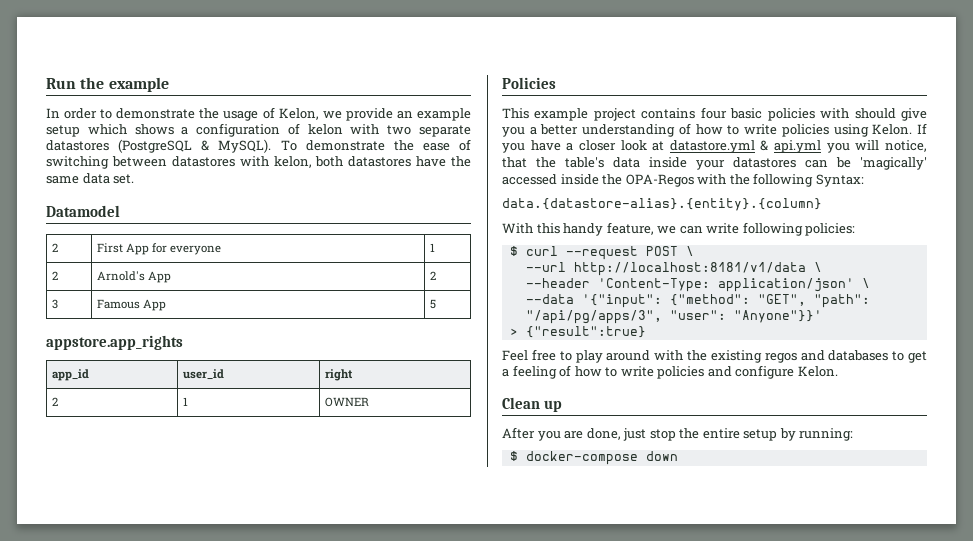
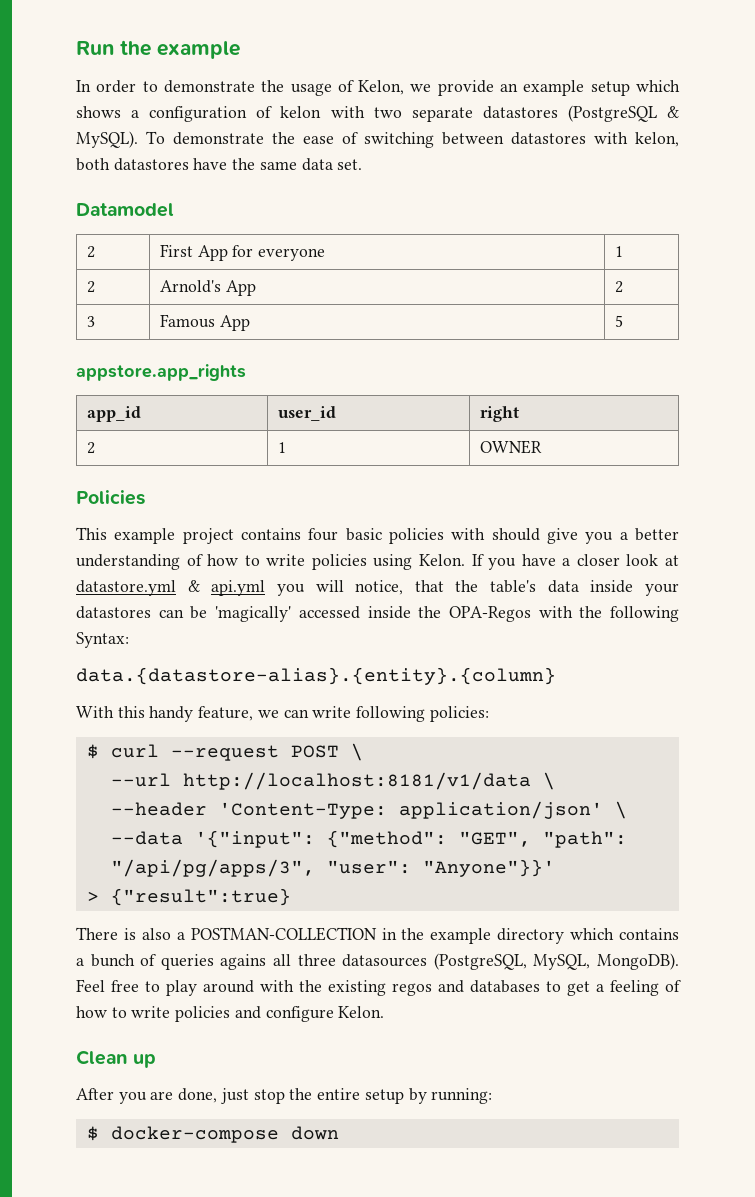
+ There is also a POSTMAN-COLLECTION in the example directory which contains a bunch of queries agains all three datasources (PostgreSQL, MySQL, MongoDB).

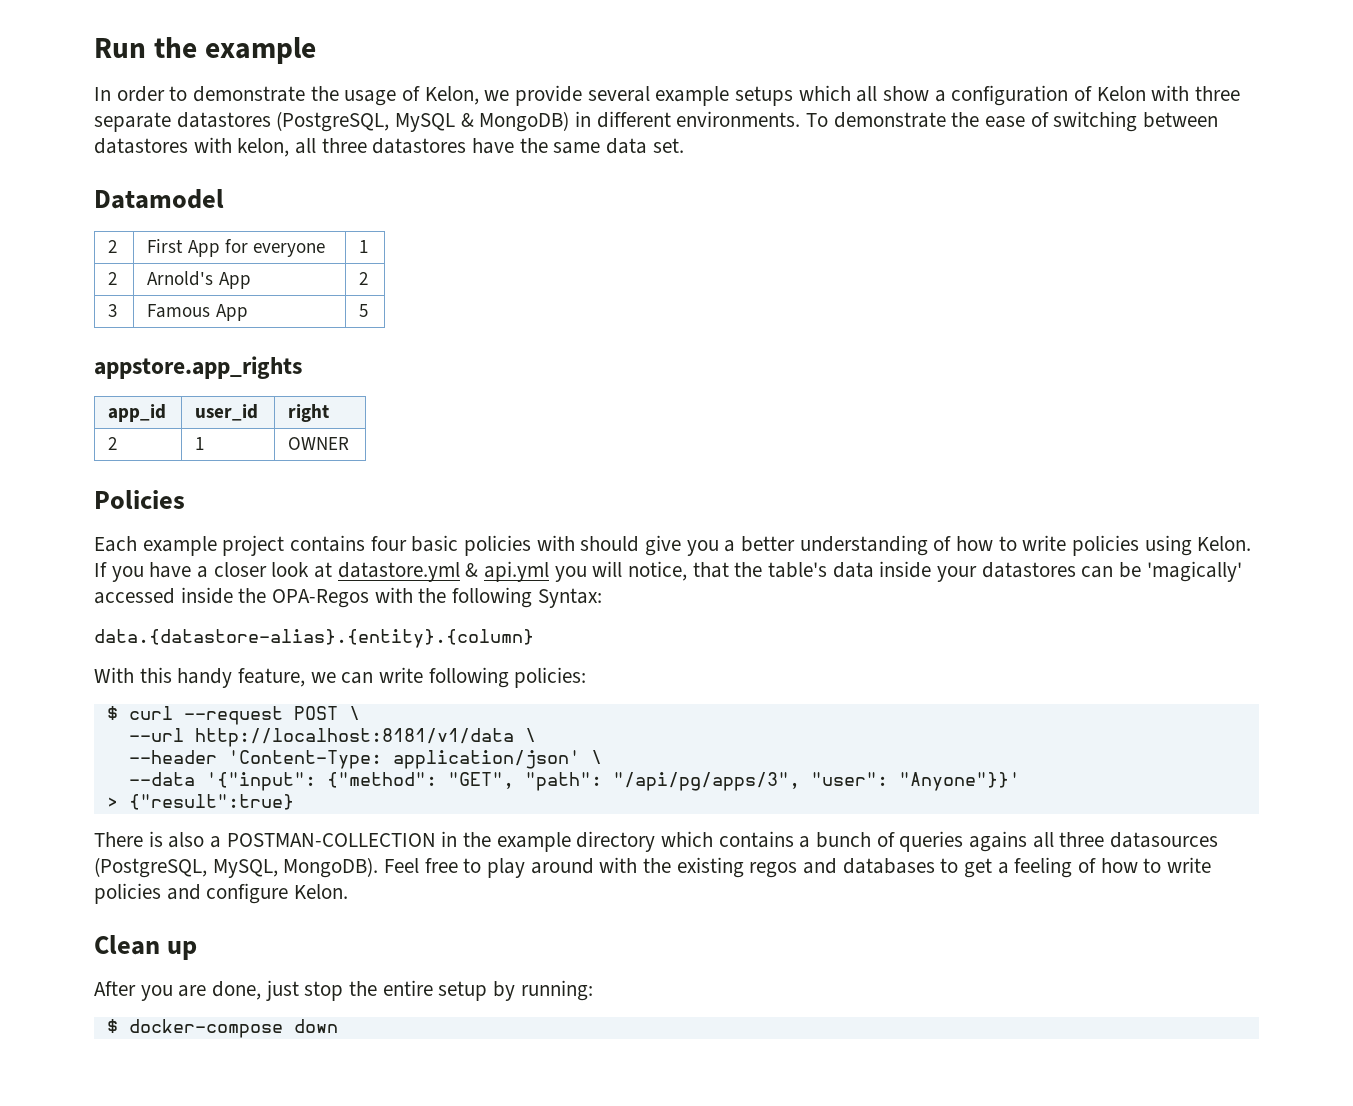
- In order to demonstrate the usage of Kelon, we provide an example setup which shows a configuration of kelon with two separate datastores (PostgreSQL & MySQL).
+ In order to demonstrate the usage of Kelon, we provide several example setups which all show a configuration of Kelon with three separate datastores (PostgreSQL, MySQL & MongoDB) in different environments.
- To demonstrate the ease of switching between datastores with kelon, both datastores have the same data set.
+ To demonstrate the ease of switching between datastores with kelon, all three datastores have the same data set.
- This example project contains four basic policies with should give you a better understanding of how to write policies using Kelon.
+ Each example project contains four basic policies with should give you a better understanding of how to write policies using Kelon.

